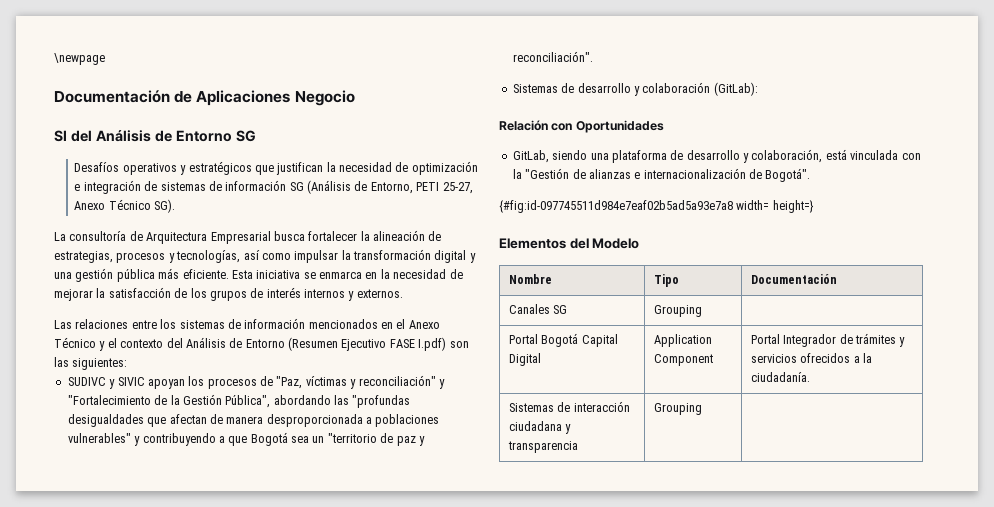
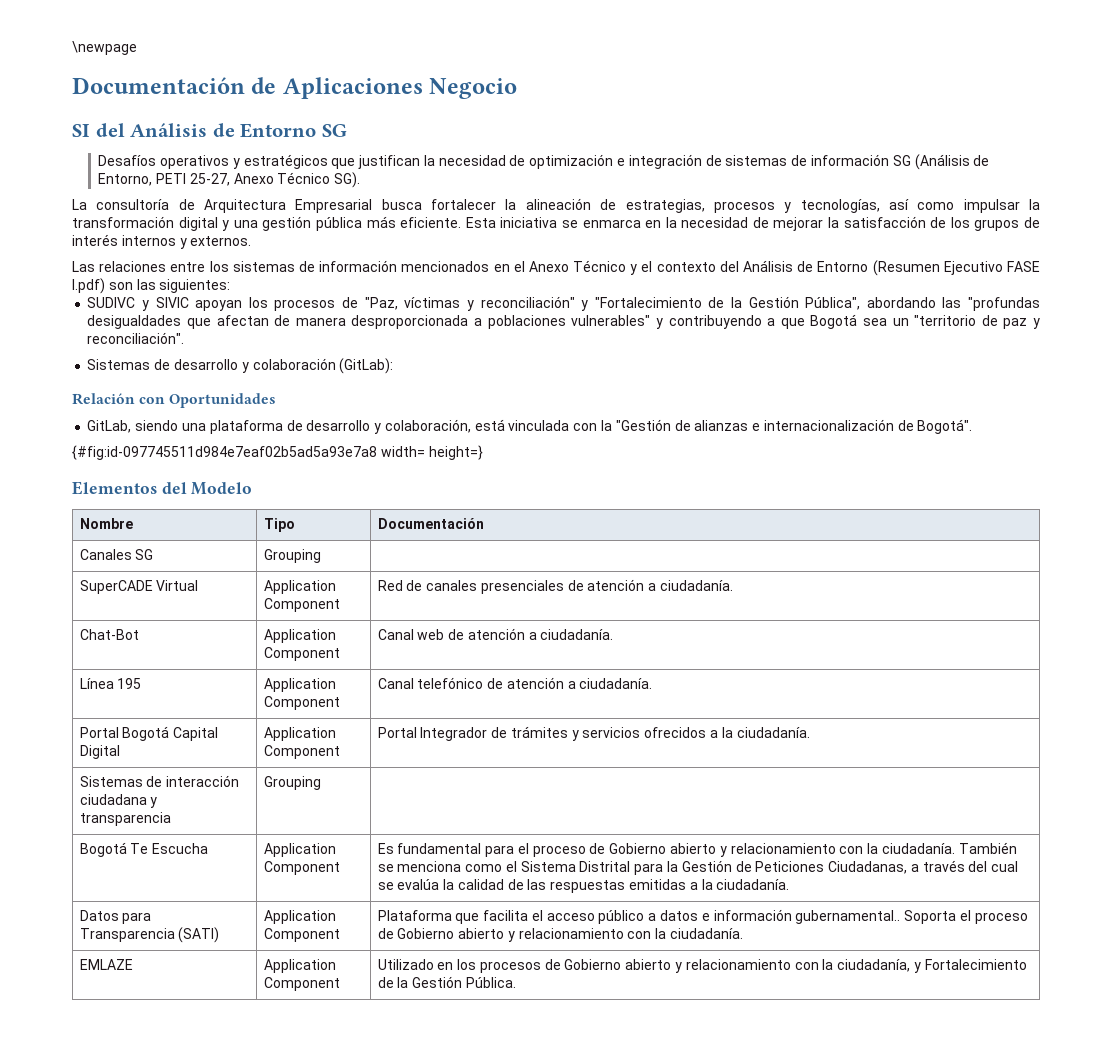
+ SuperCADE Virtual | Application Component | Red de canales presenciales de atención a ciudadanía.
+ Chat-Bot | Application Component | Canal web de atención a ciudadanía.
+ Línea 195 | Application Component | Canal telefónico de atención a ciudadanía.
+ Bogotá Te Escucha | Application Component | Es fundamental para el proceso de Gobierno abierto y relacionamiento con la ciudadanía. También se menciona como el Sistema Distrital para la Gestión de Peticiones Ciudadanas, a través del cual se evalúa la calidad de las respuestas emitidas a la ciudadanía.
+ Datos para Transparencia (SATI) | Application Component | Plataforma que facilita el acceso público a datos e información gubernamental.. Soporta el proceso de Gobierno abierto y relacionamiento con la ciudadanía.
+ EMLAZE | Application Component | Utilizado en los procesos de Gobierno abierto y relacionamiento con la ciudadanía, y Fortalecimiento de la Gestión Pública.

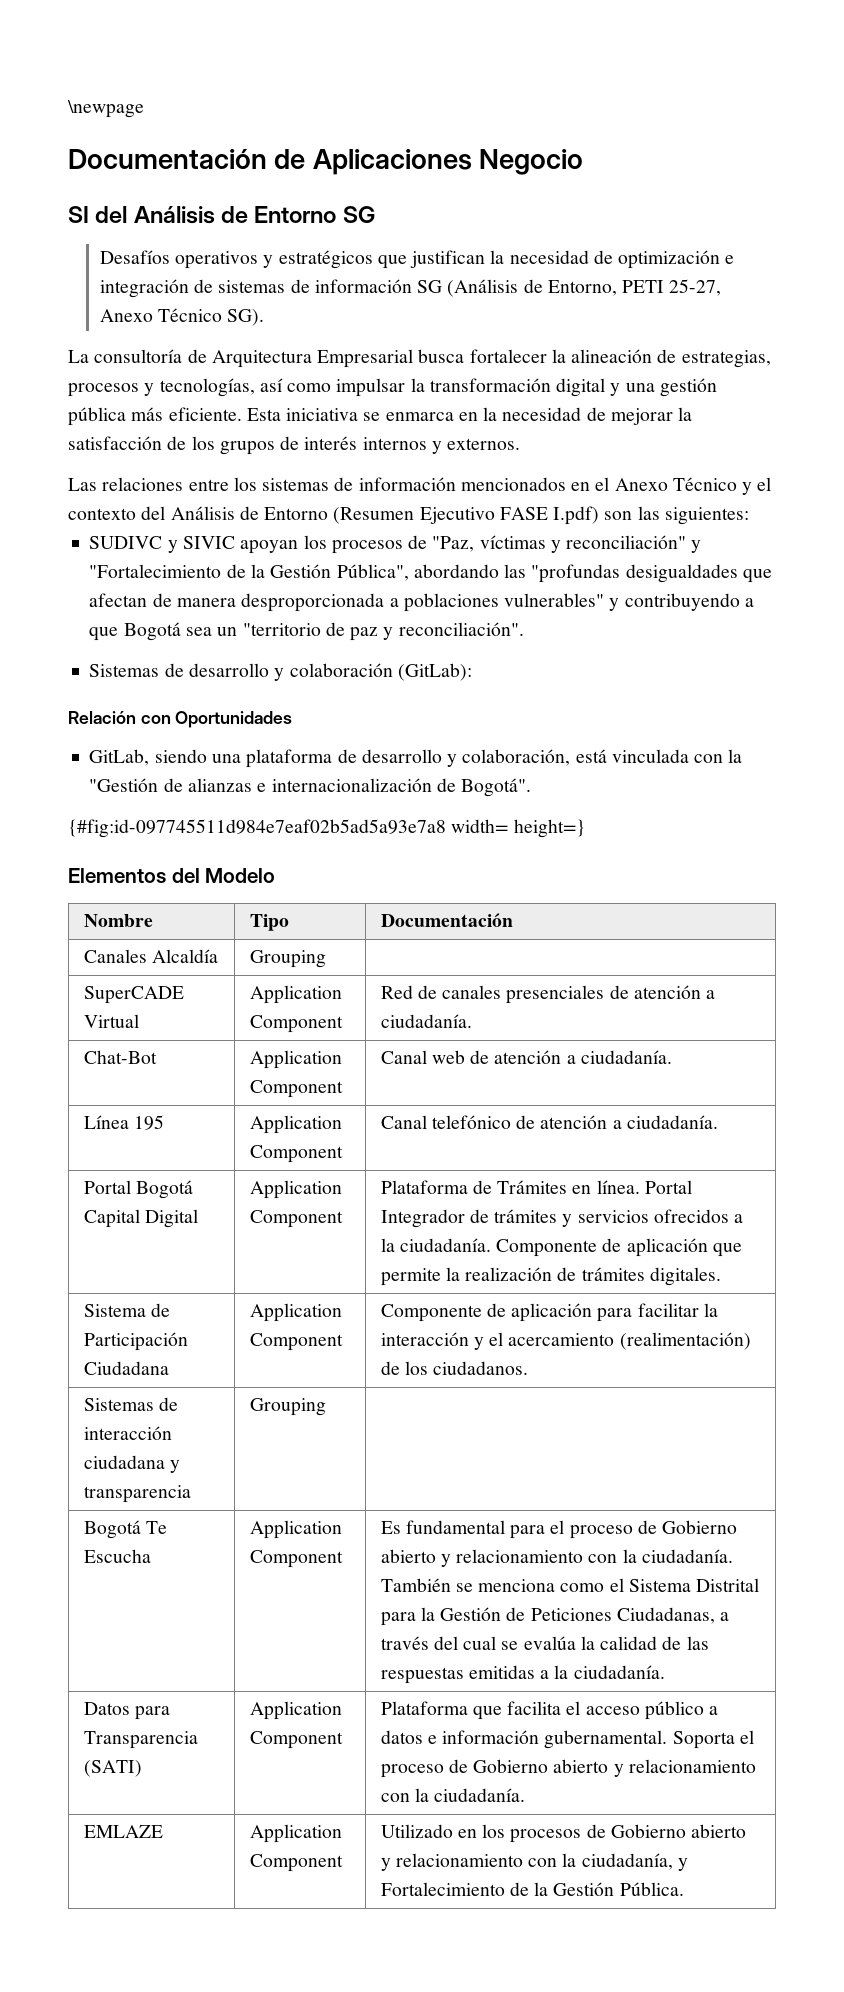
- Canales SG | Grouping |
+ Canales Alcaldía | Grouping |
- Portal Bogotá Capital Digital | Application Component | Portal Integrador de trámites y servicios ofrecidos a la ciudadanía.
+ Portal Bogotá Capital Digital | Application Component | Plataforma de Trámites en línea. Portal Integrador de trámites y servicios ofrecidos a la ciudadanía. Componente de aplicación que permite la realización de trámites digitales.
+ Sistema de Participación Ciudadana | Application Component | Componente de aplicación para facilitar la interacción y el acercamiento (realimentación) de los ciudadanos.
- Datos para Transparencia (SATI) | Application Component | Plataforma que facilita el acceso público a datos e información gubernamental.. Soporta el proceso de Gobierno abierto y relacionamiento con la ciudadanía.
+ Datos para Transparencia (SATI) | Application Component | Plataforma que facilita el acceso público a datos e información gubernamental. Soporta el proceso de Gobierno abierto y relacionamiento con la ciudadanía.

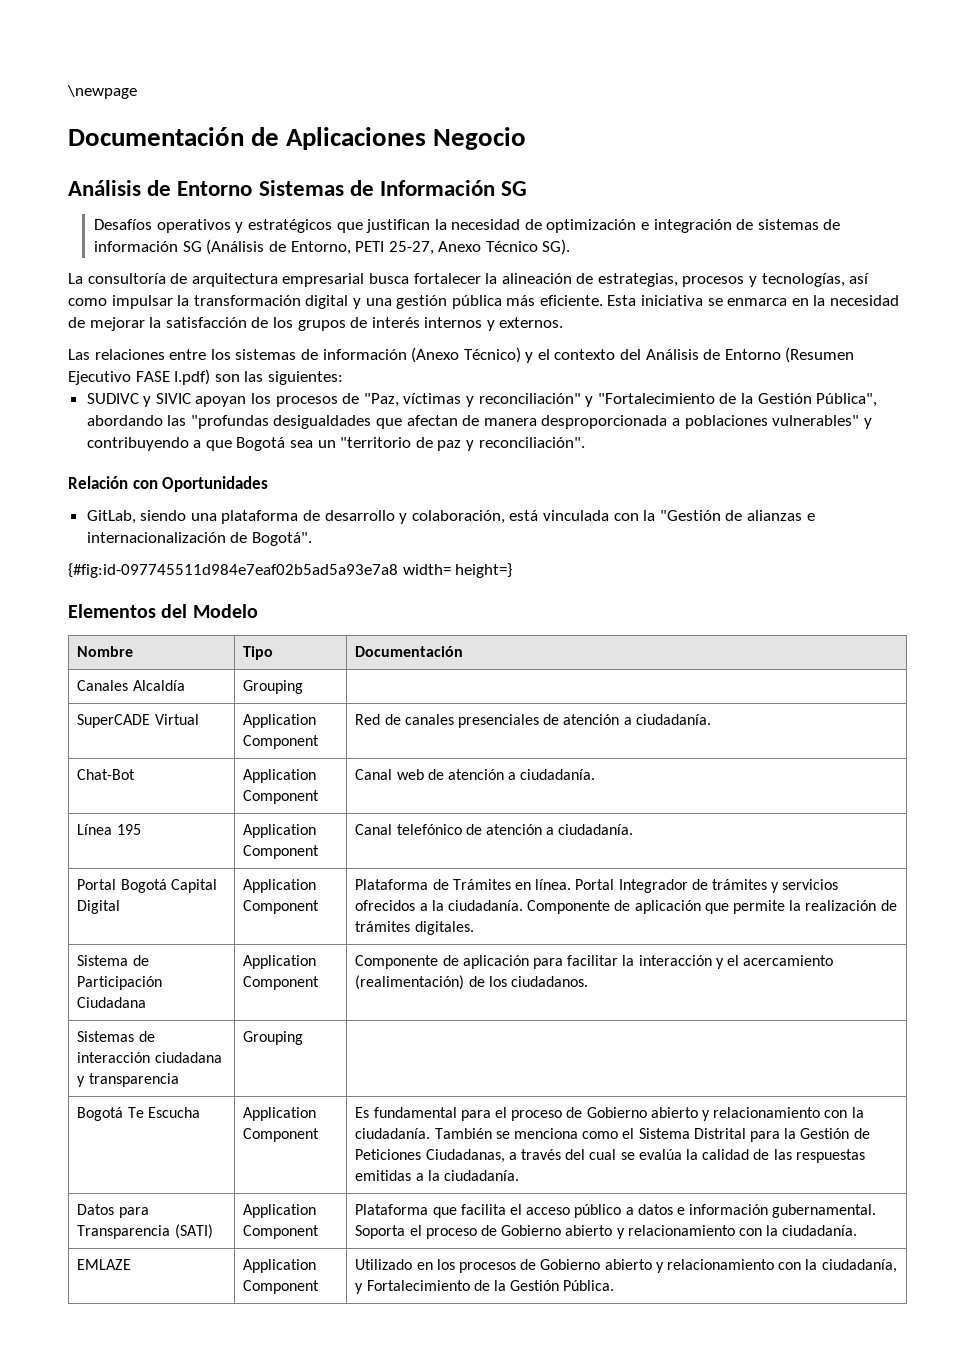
- SI del Análisis de Entorno SG
+ Análisis de Entorno Sistemas de Información SG
- La consultoría de Arquitectura Empresarial busca fortalecer la alineación de estrategias, procesos y tecnologías, así como impulsar la transformación digital y una gestión pública más eficiente.
+ La consultoría de arquitectura empresarial busca fortalecer la alineación de estrategias, procesos y tecnologías, así como impulsar la transformación digital y una gestión pública más eficiente.
- Las relaciones entre los sistemas de información mencionados en el Anexo Técnico y el contexto del Análisis de Entorno (Resumen Ejecutivo FASE I.pdf) son las siguientes:
+ Las relaciones entre los sistemas de información (Anexo Técnico) y el contexto del Análisis de Entorno (Resumen Ejecutivo FASE I.pdf) son las siguientes:
- Sistemas de desarrollo y colaboración (GitLab):

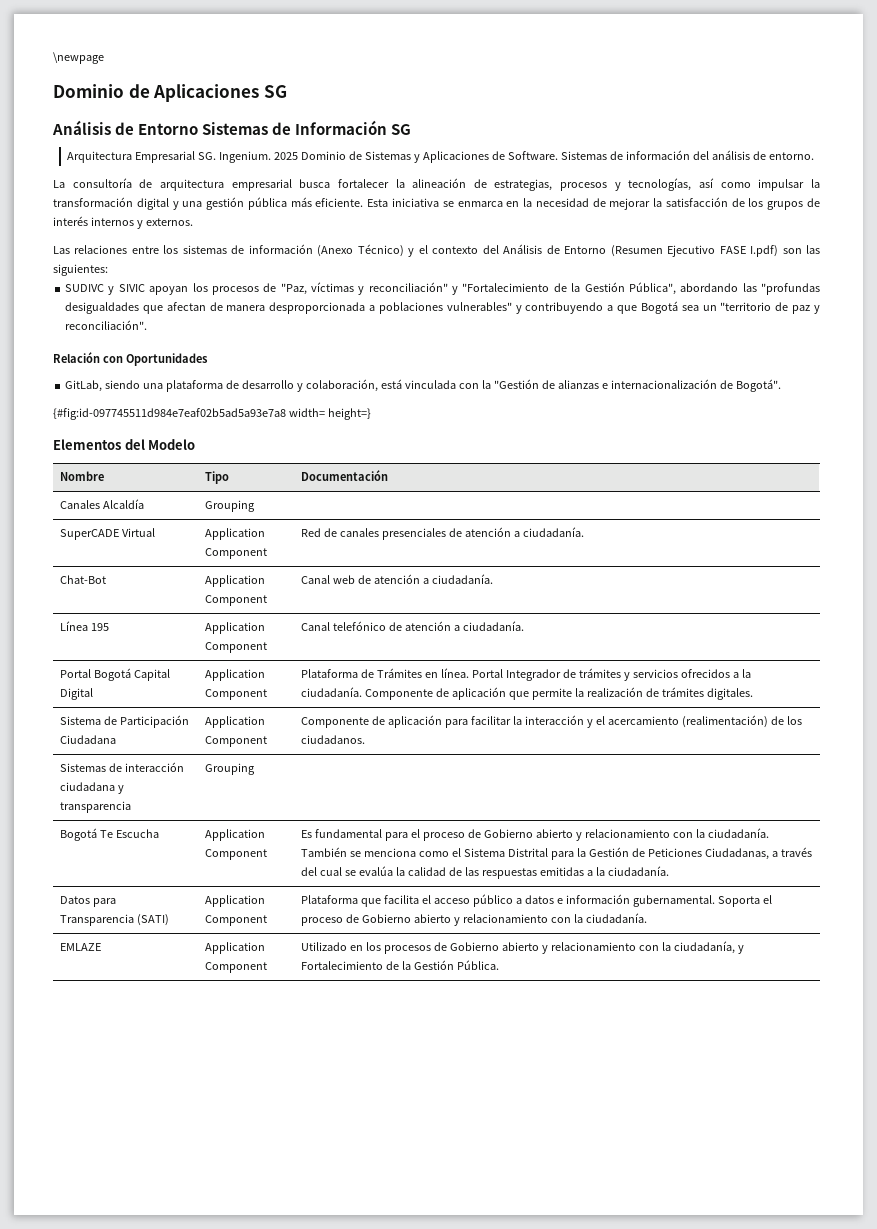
- Documentación de Aplicaciones Negocio
+ Dominio de Aplicaciones SG
- Desafíos operativos y estratégicos que justifican la necesidad de optimización e integración de sistemas de información SG (Análisis de Entorno, PETI 25-27, Anexo Técnico SG).
+ Arquitectura Empresarial SG. Ingenium. 2025 Dominio de Sistemas y Aplicaciones de Software. Sistemas de información del análisis de entorno.

